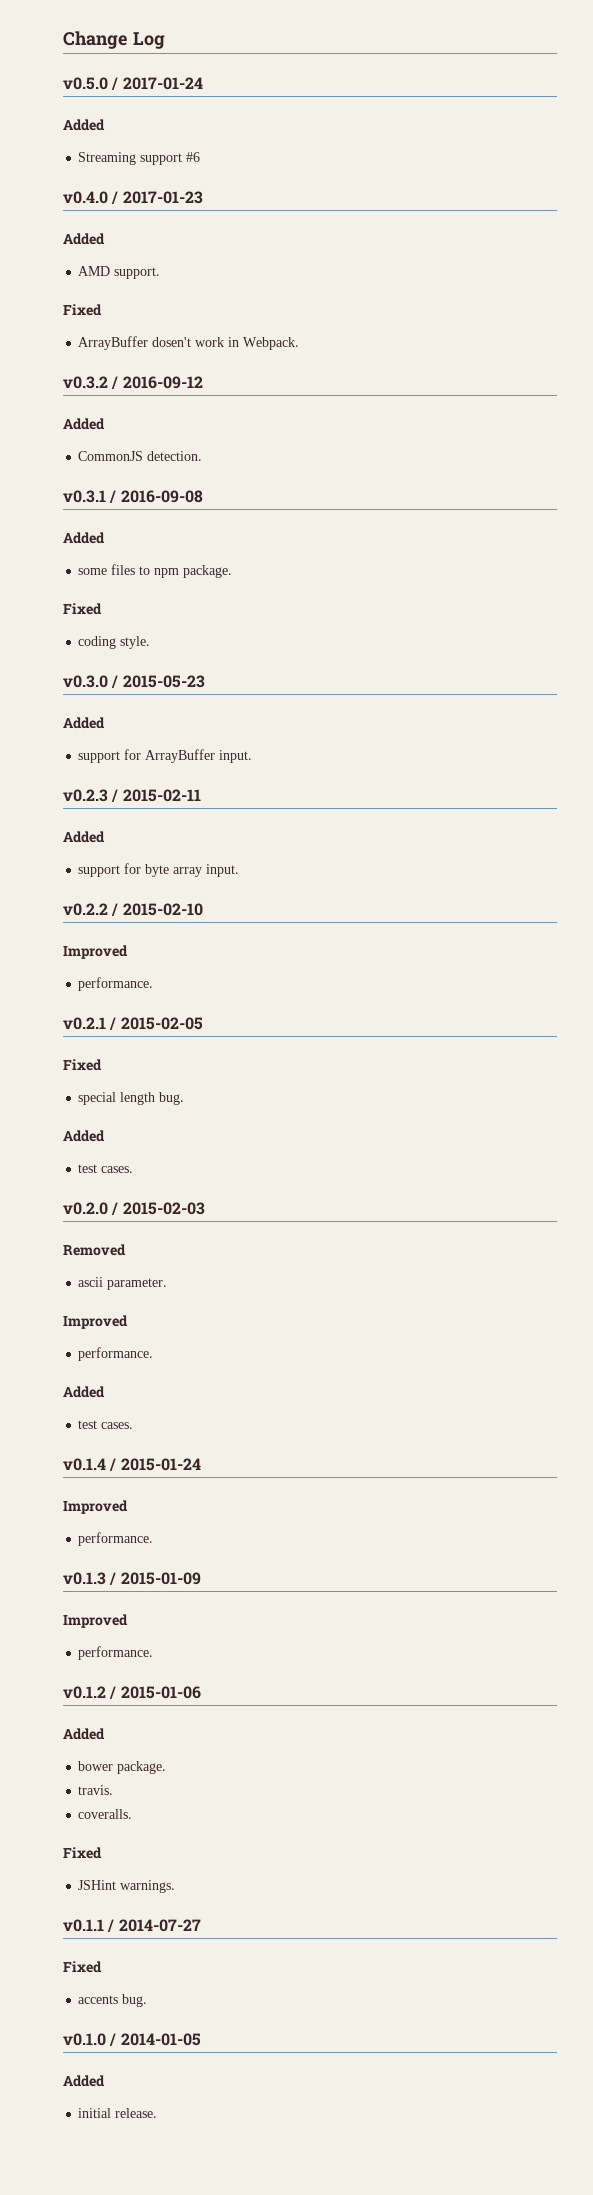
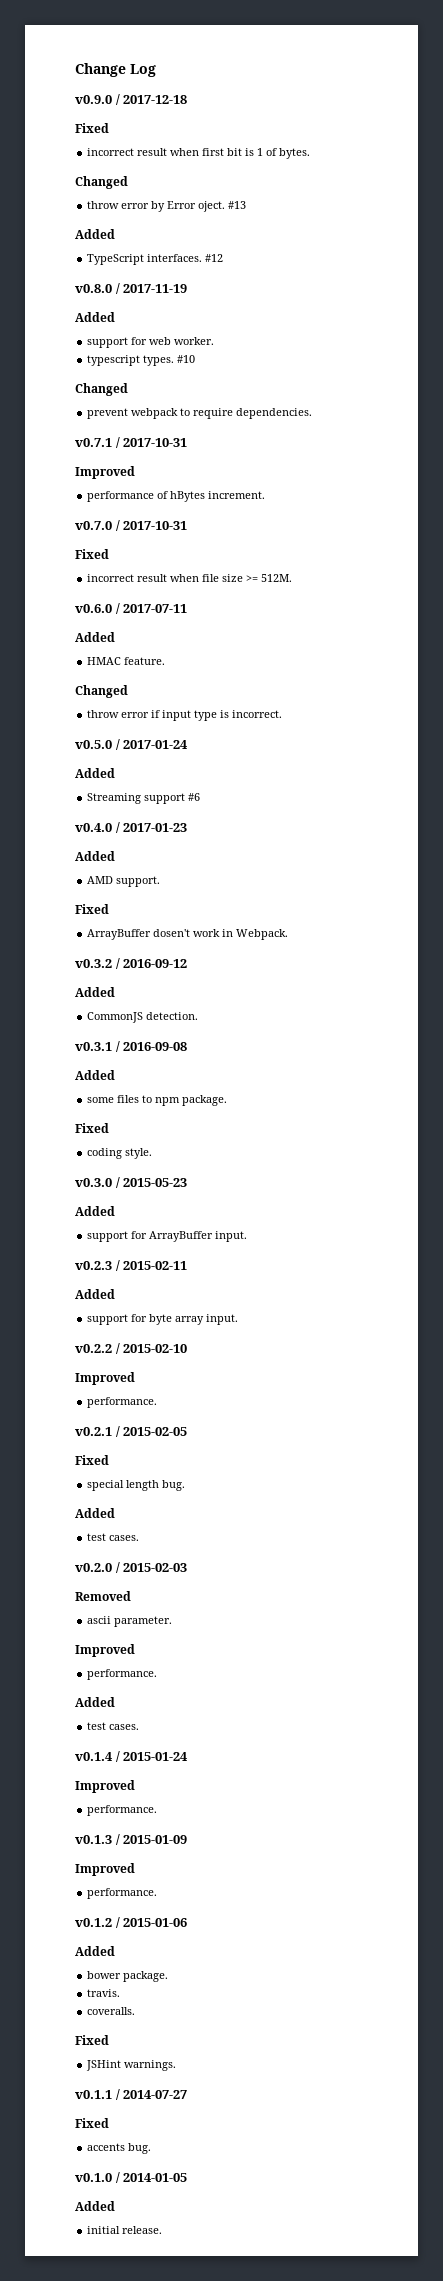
+ v0.9.0 / 2017-12-18
+ Fixed
+ incorrect result when first bit is 1 of bytes.
+ Changed
+ throw error by Error oject. #13
+ Added
+ TypeScript interfaces. #12
+ v0.8.0 / 2017-11-19
+ Added
+ support for web worker.
+ typescript types. #10
+ Changed
+ prevent webpack to require dependencies.
+ v0.7.1 / 2017-10-31
+ Improved
+ performance of hBytes increment.
+ v0.7.0 / 2017-10-31
+ Fixed
+ incorrect result when file size >= 512M.
+ v0.6.0 / 2017-07-11
+ Added
+ HMAC feature.
+ Changed
+ throw error if input type is incorrect.

